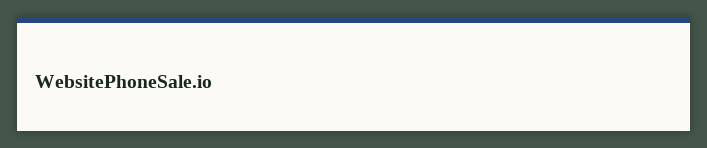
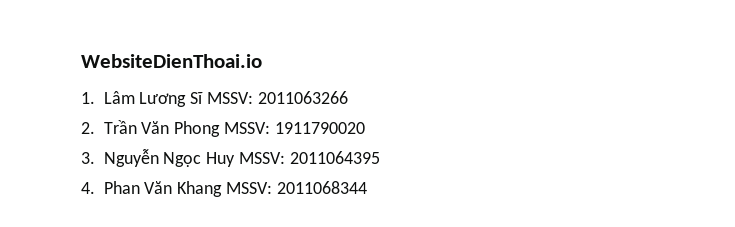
- WebsitePhoneSale.io
+ WebsiteDienThoai.io
+ 1. Lâm Lương Sĩ MSSV: 2011063266
+ 2. Trần Văn Phong MSSV: 1911790020
+ 3. Nguyễn Ngọc Huy MSSV: 2011064395
+ 4. Phan Văn Khang MSSV: 2011068344

